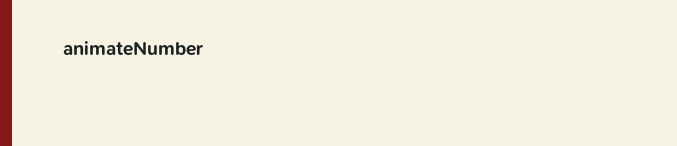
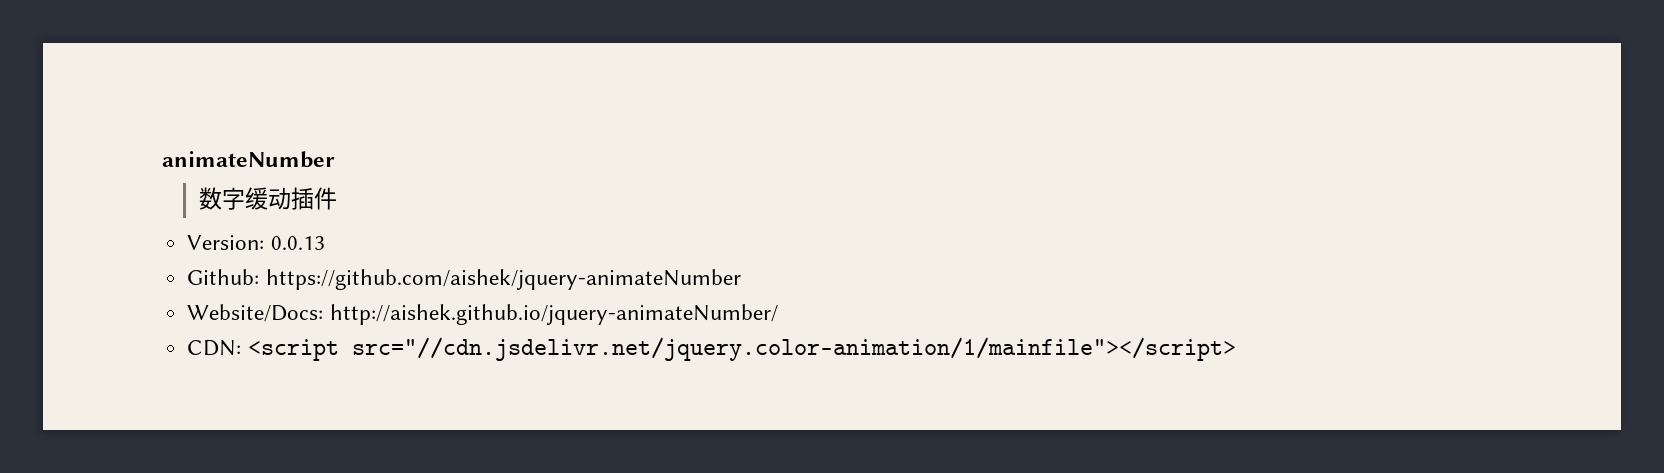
+ 数字缓动插件
+ Version: 0.0.13
+ Github: https://github.com/aishek/jquery-animateNumber
+ Website/Docs: http://aishek.github.io/jquery-animateNumber/
+ CDN: <script src="//cdn.jsdelivr.net/jquery.color-animation/1/mainfile"></script>

